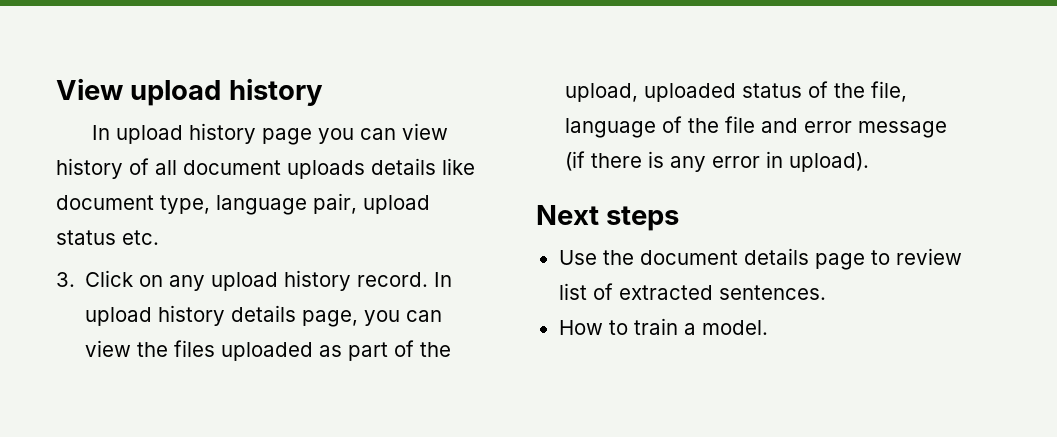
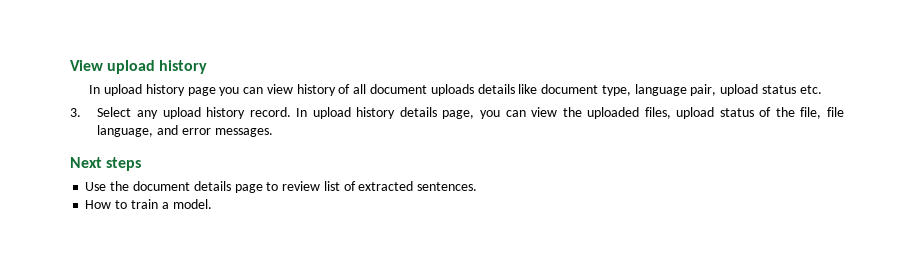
- 3. Click on any upload history record.
+ 3. Select any upload history record.
- In upload history details page, you can view the files uploaded as part of the upload, uploaded status of the file, language of the file and error message (if there is any error in upload).
+ In upload history details page, you can view the uploaded files, upload status of the file, file language, and error messages.

